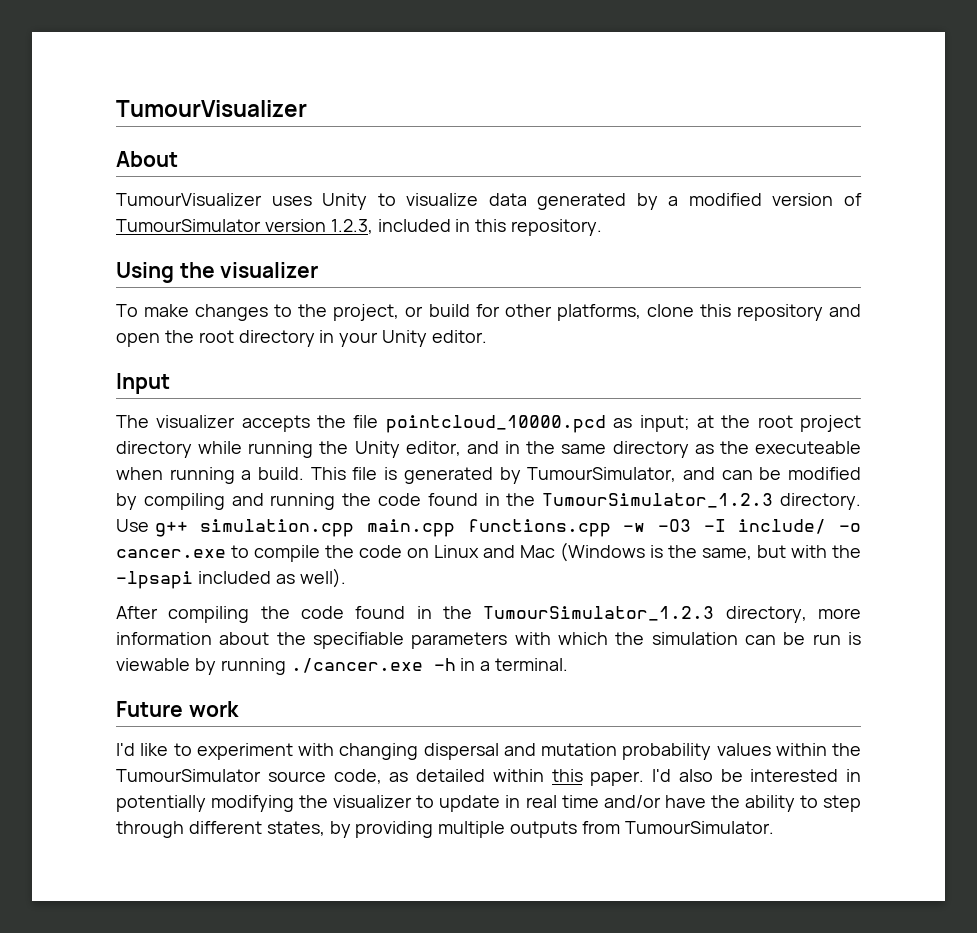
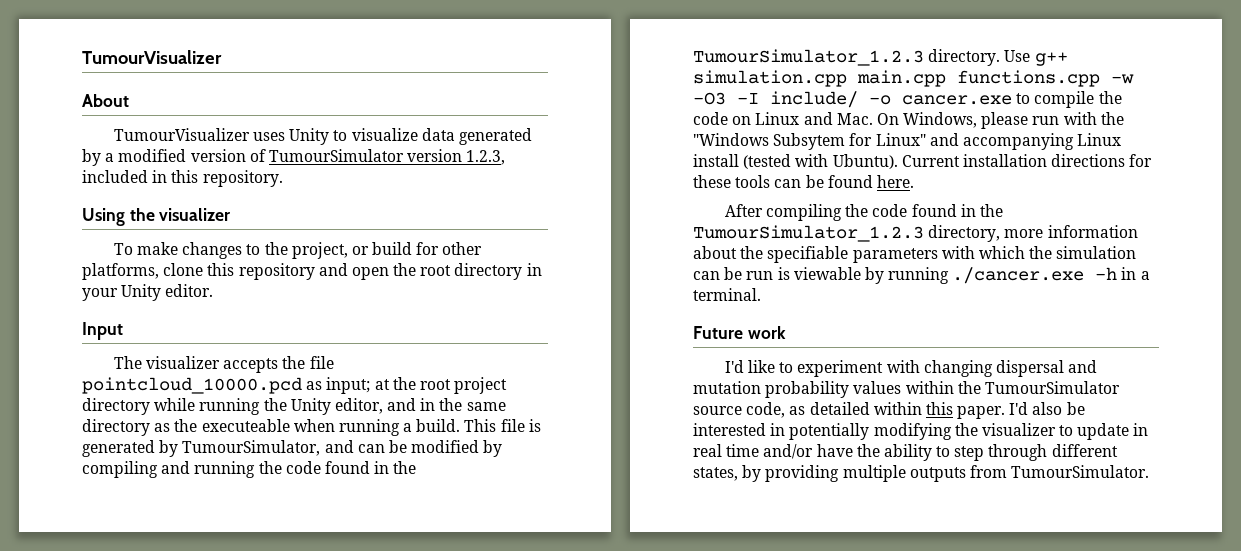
- Use g++ simulation.cpp main.cpp functions.cpp -w -O3 -I include/ -o cancer.exe to compile the code on Linux and Mac (Windows is the same, but with the -lpsapi included as well).
+ Use g++ simulation.cpp main.cpp functions.cpp -w -O3 -I include/ -o cancer.exe to compile the code on Linux and Mac. On Windows, please run with the "Windows Subsytem for Linux" and accompanying Linux install (tested with Ubuntu). Current installation directions for these tools can be found here.

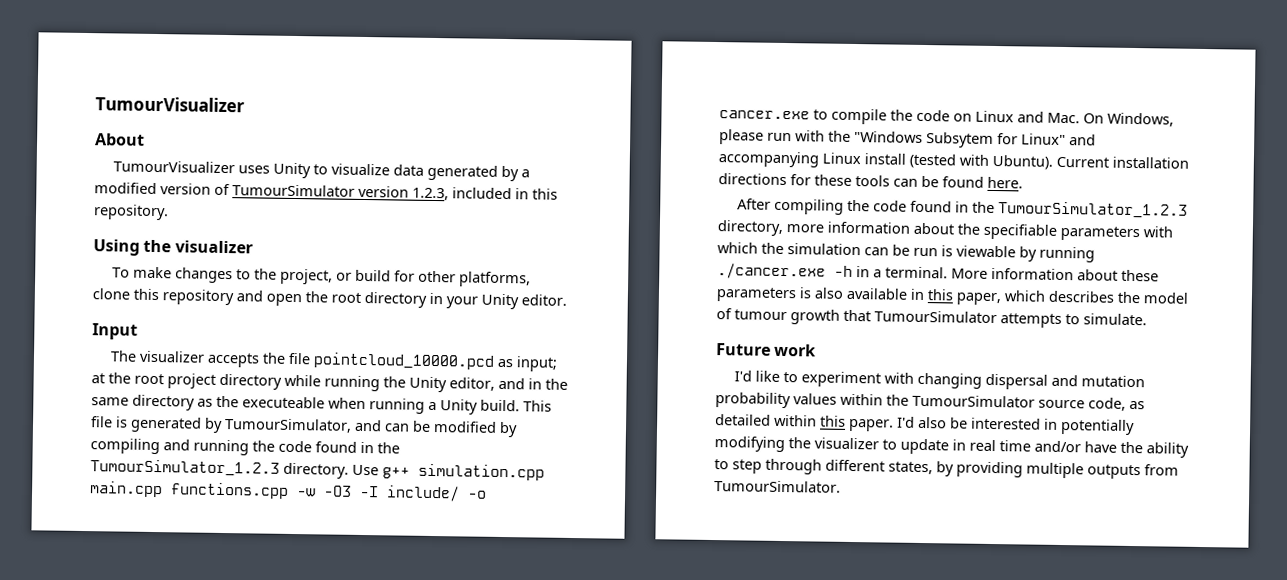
- The visualizer accepts the file pointcloud_10000.pcd as input; at the root project directory while running the Unity editor, and in the same directory as the executeable when running a build.
+ The visualizer accepts the file pointcloud_10000.pcd as input; at the root project directory while running the Unity editor, and in the same directory as the executeable when running a Unity build.
+ More information about these parameters is also available in this paper, which describes the model of tumour growth that TumourSimulator attempts to simulate.

